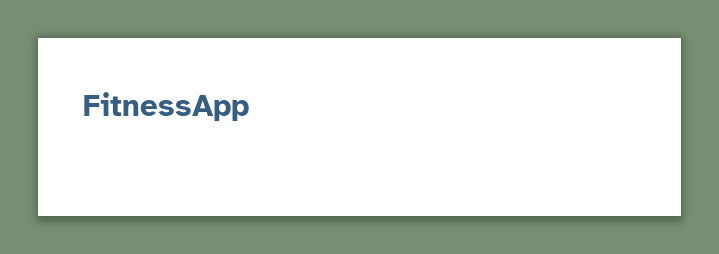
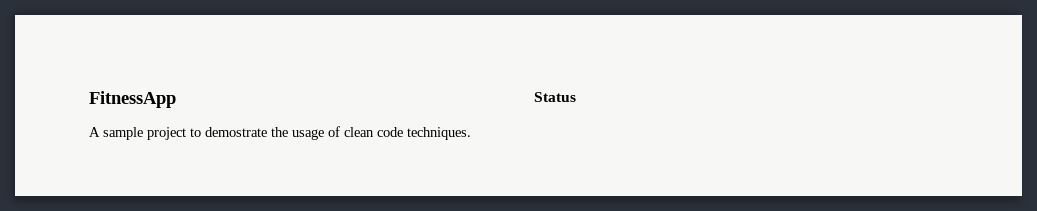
+ A sample project to demostrate the usage of clean code techniques.
+ Status

